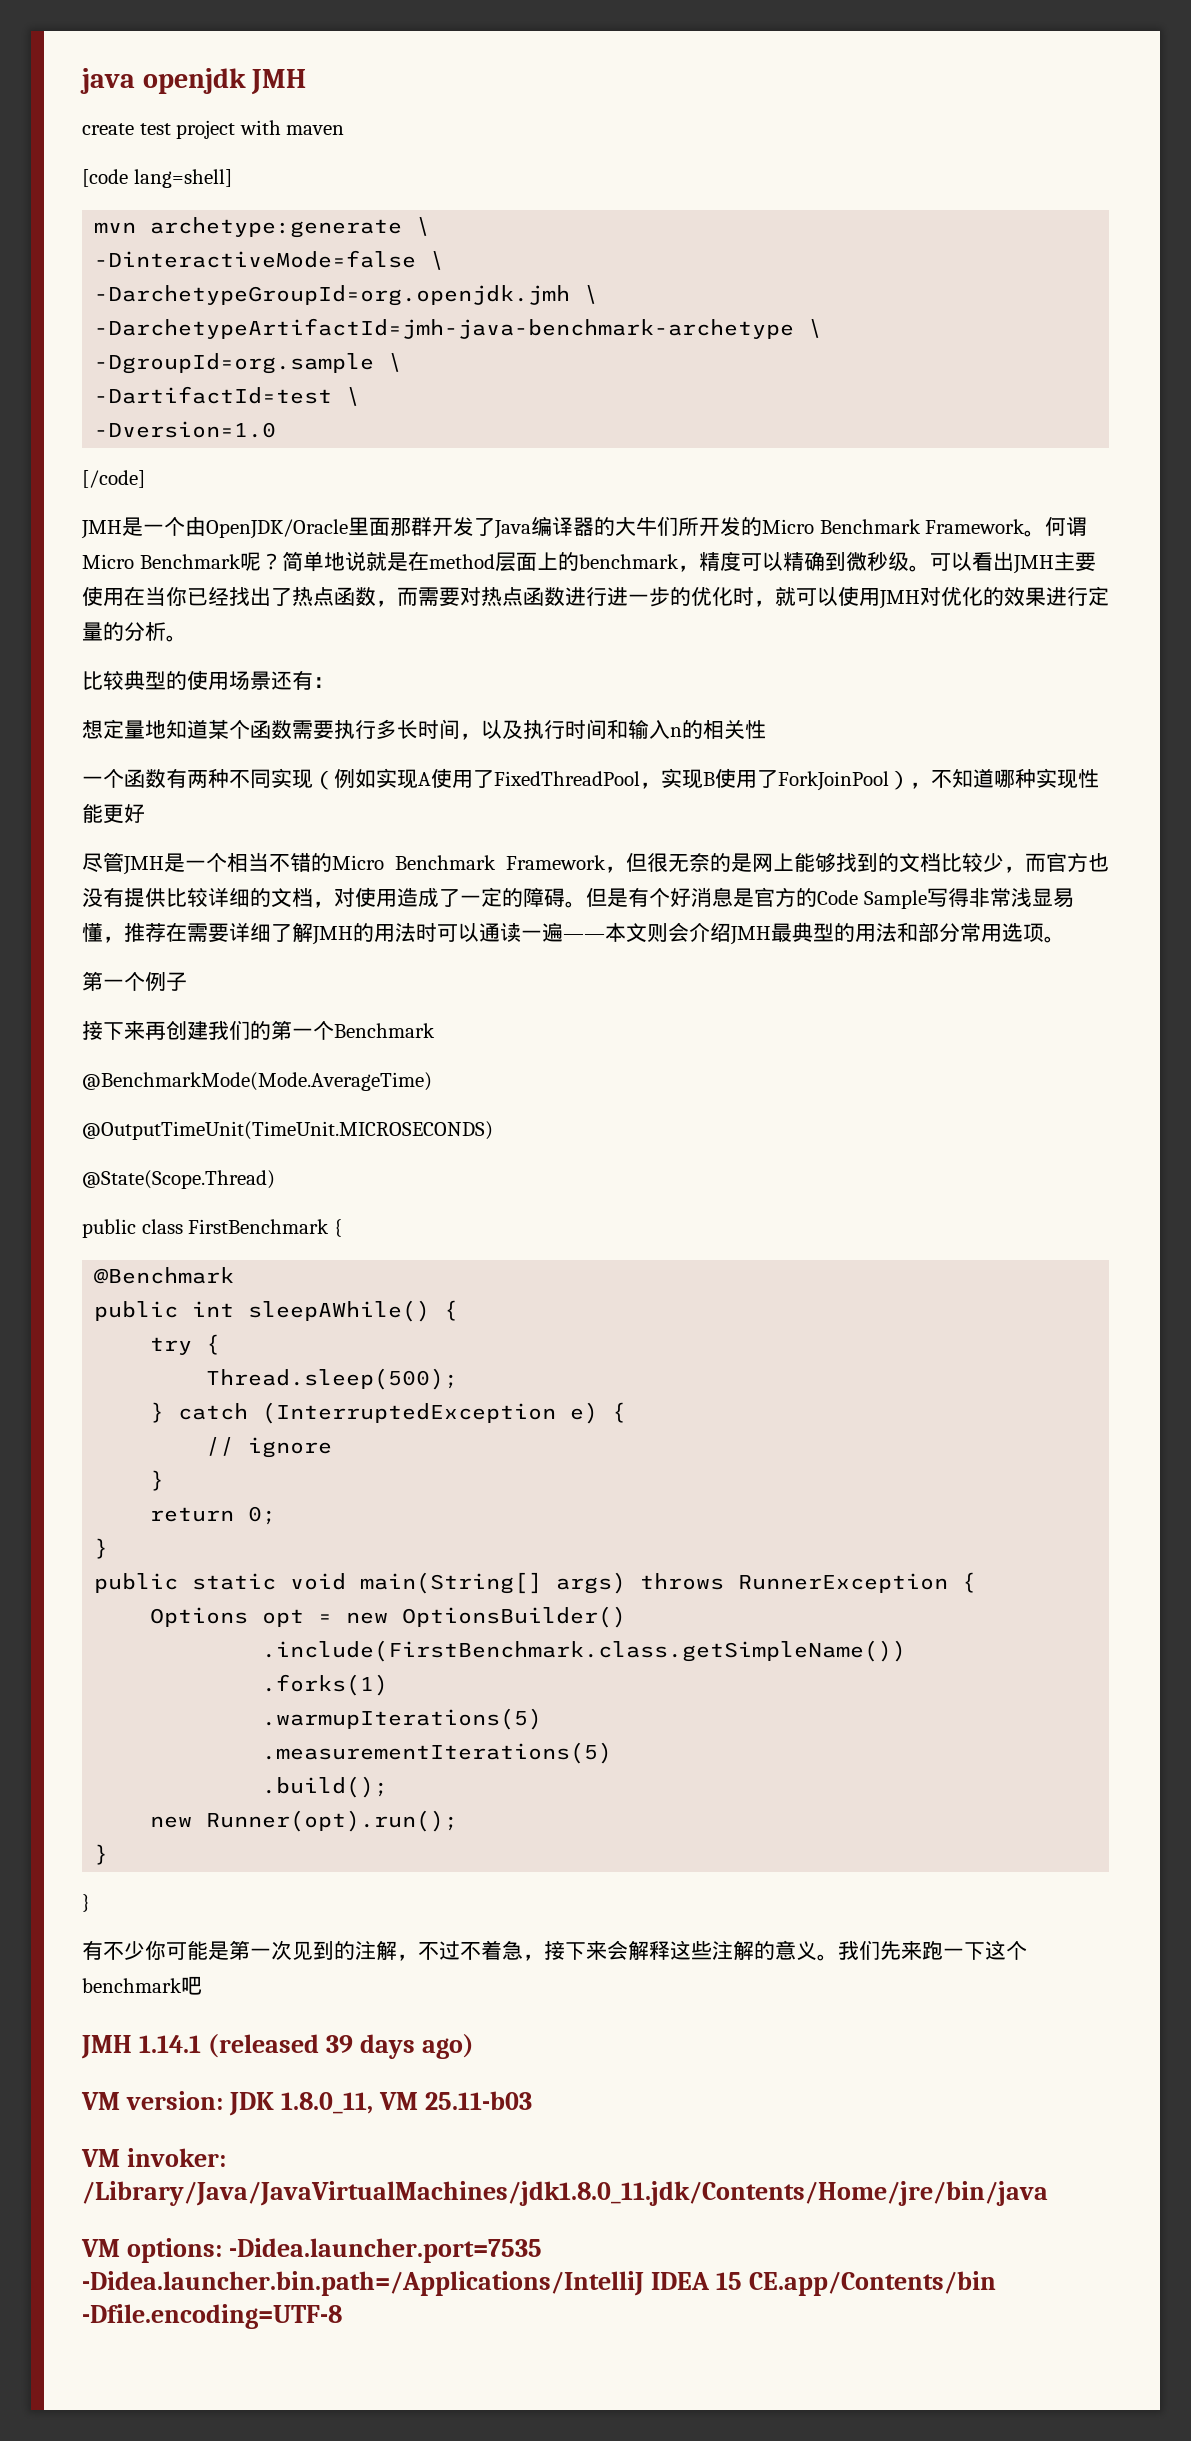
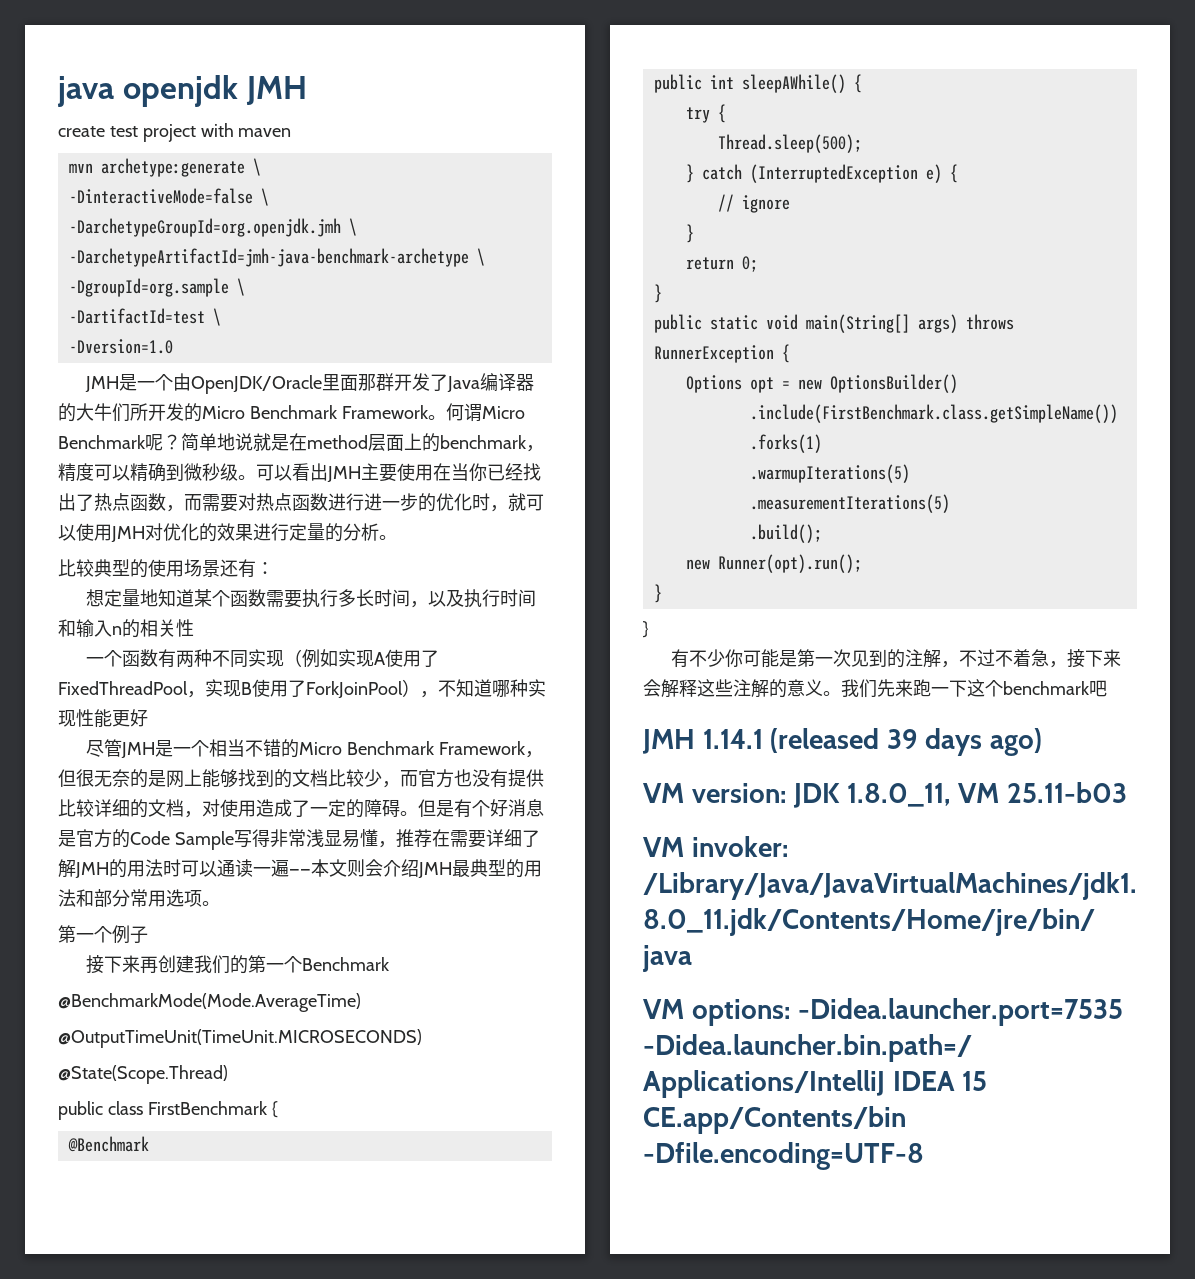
- [code lang=shell]
- [/code]

